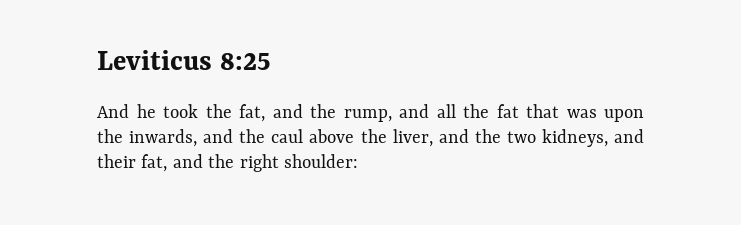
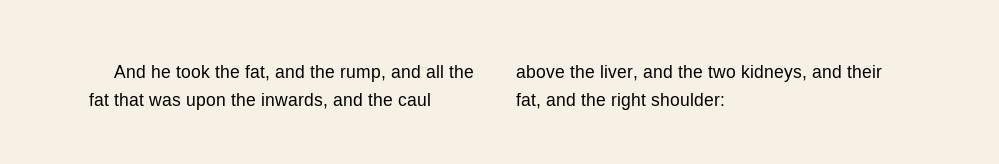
- Leviticus 8:25

